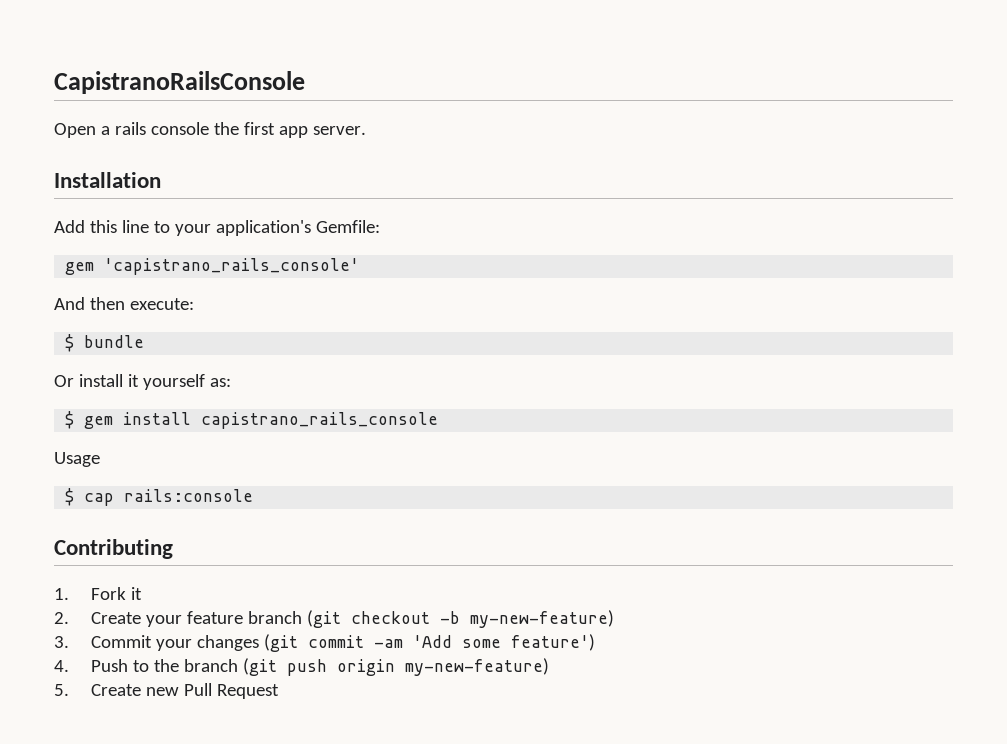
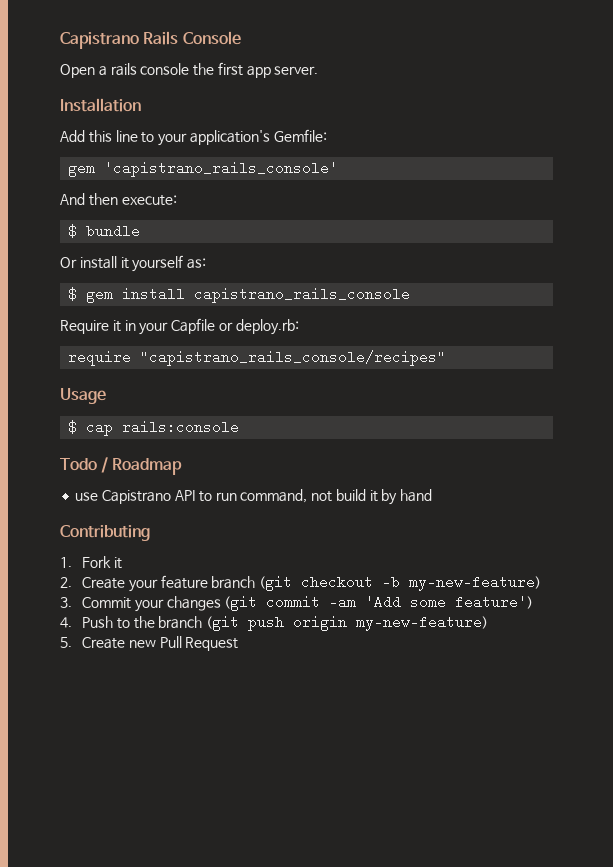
- CapistranoRailsConsole
+ Capistrano Rails Console
+ Require it in your Capfile or deploy.rb:
+ require "capistrano_rails_console/recipes"
  Usage
  $ cap rails:console
+ Todo / Roadmap
+ use Capistrano API to run command, not build it by hand

